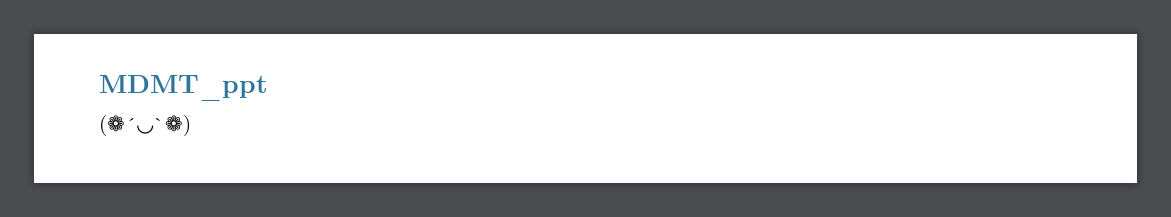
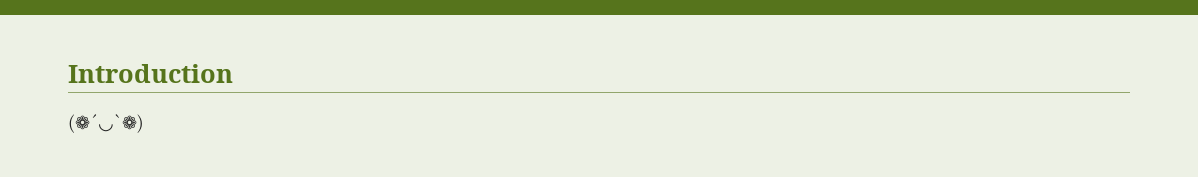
- MDMT_ppt
+ Introduction

